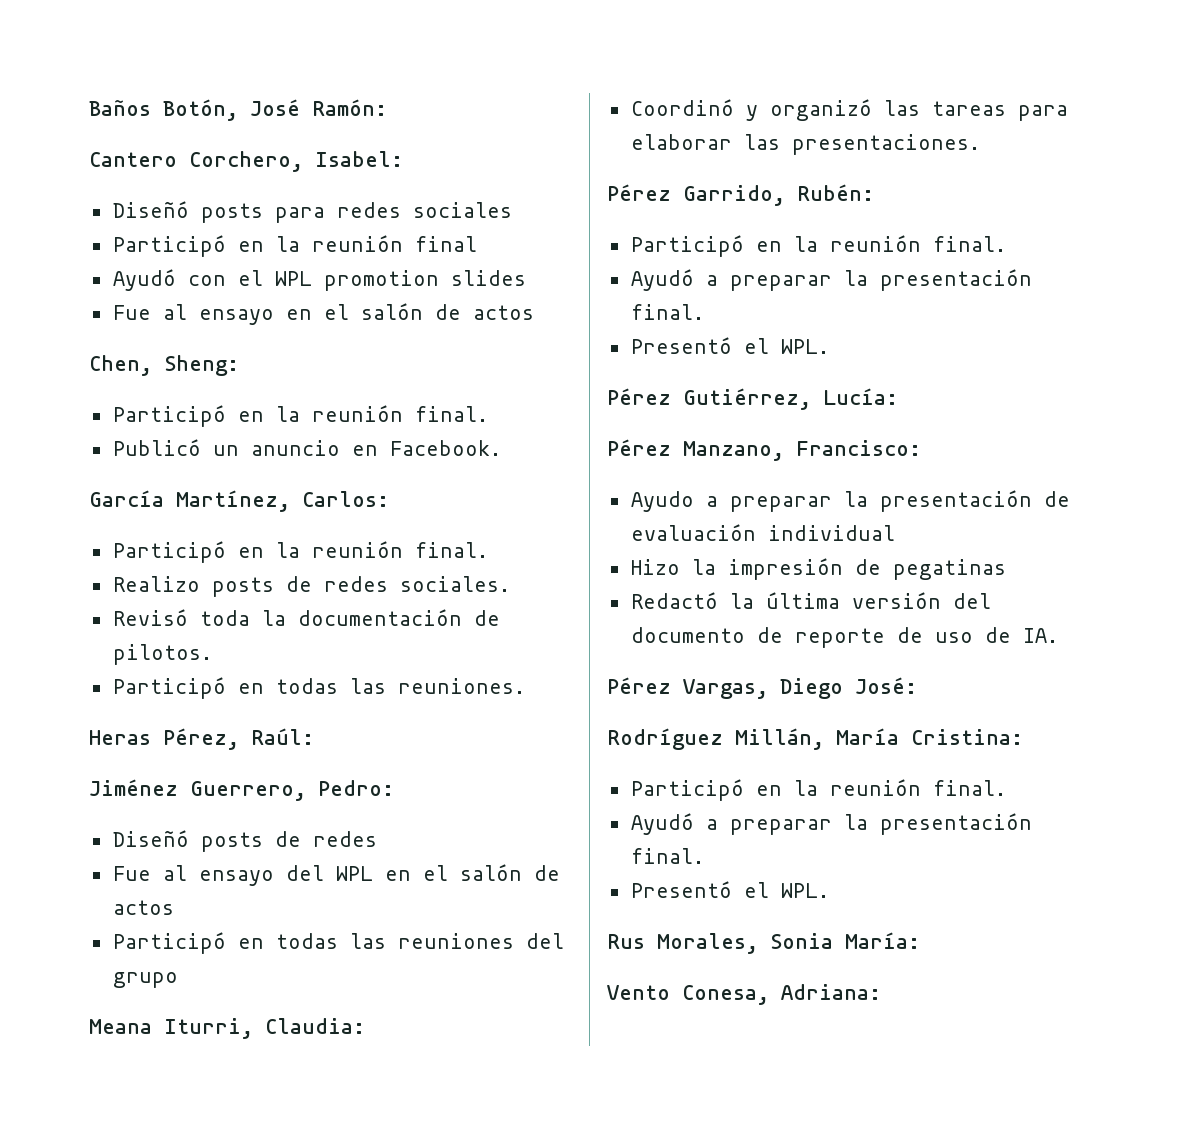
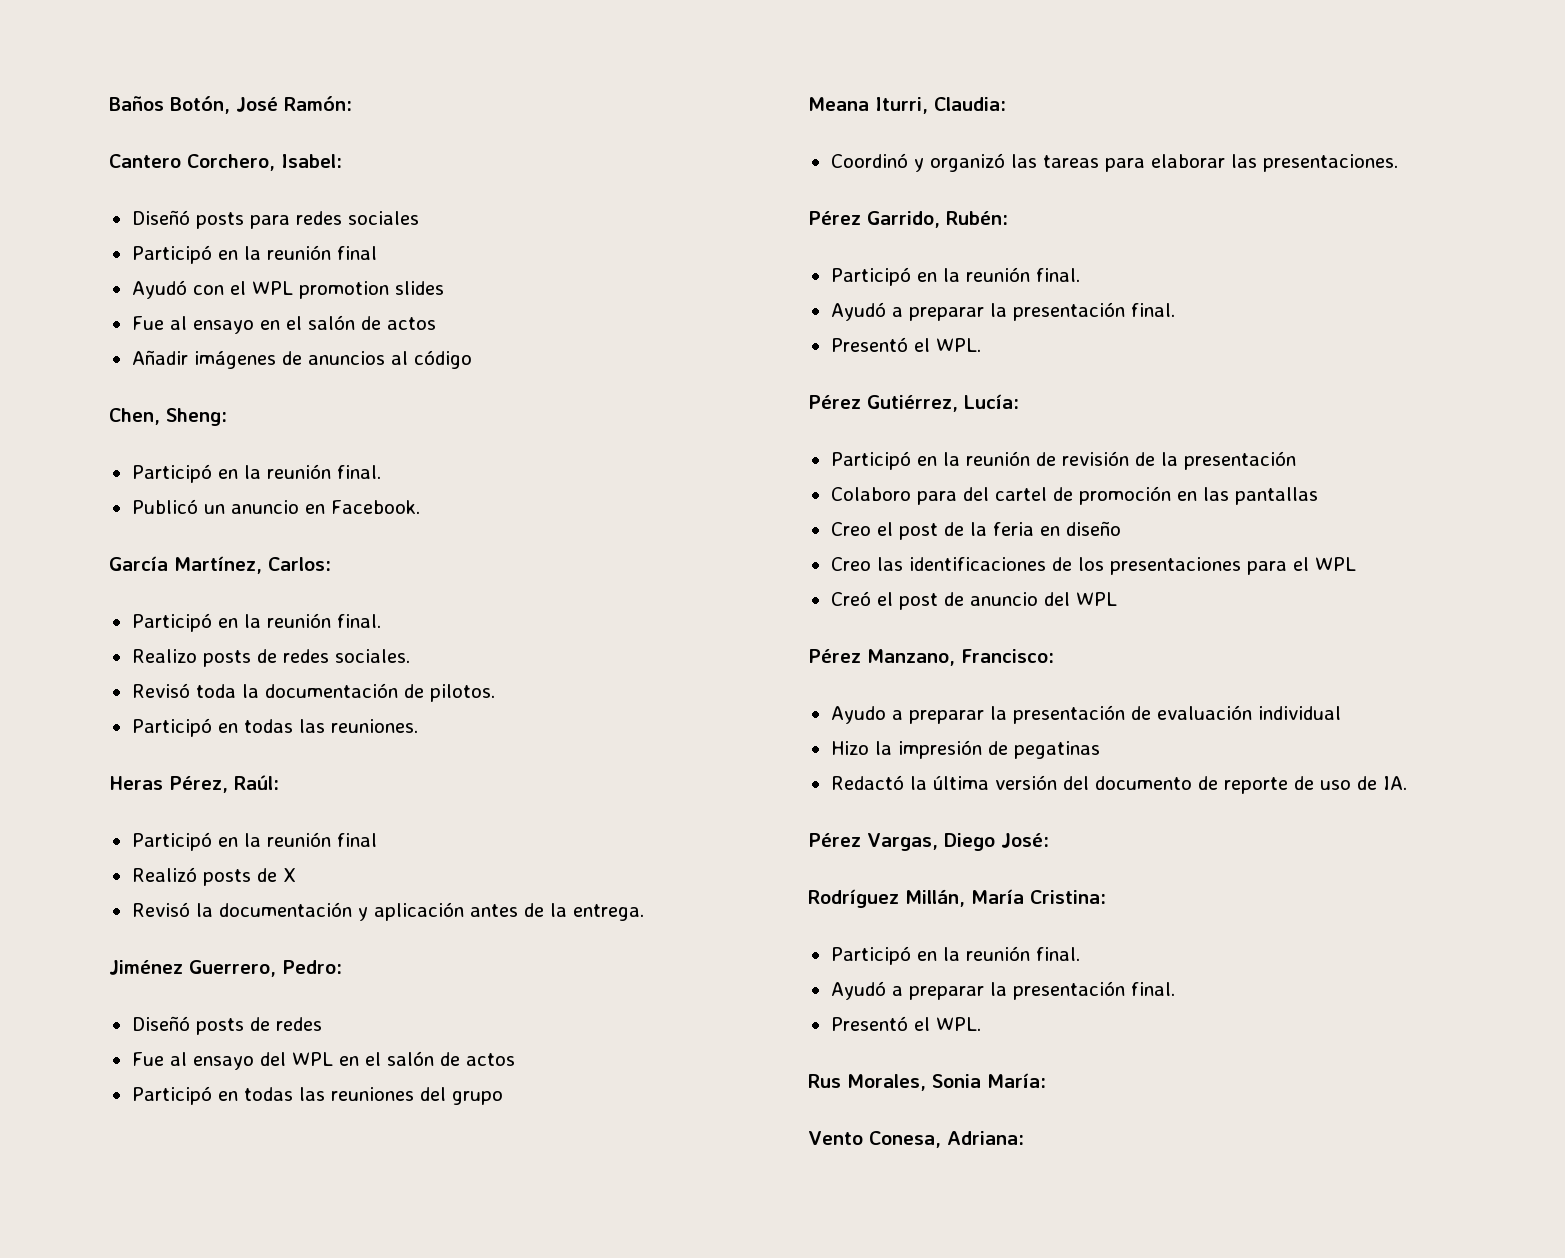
+ Añadir imágenes de anuncios al código
  Heras Pérez, Raúl:
+ Participó en la reunión final
+ Realizó posts de X
+ Revisó la documentación y aplicación antes de la entrega.
+ Participó en la reunión de revisión de la presentación
+ Colaboro para del cartel de promoción en las pantallas
+ Creo el post de la feria en diseño
+ Creo las identificaciones de los presentaciones para el WPL
+ Creó el post de anuncio del WPL

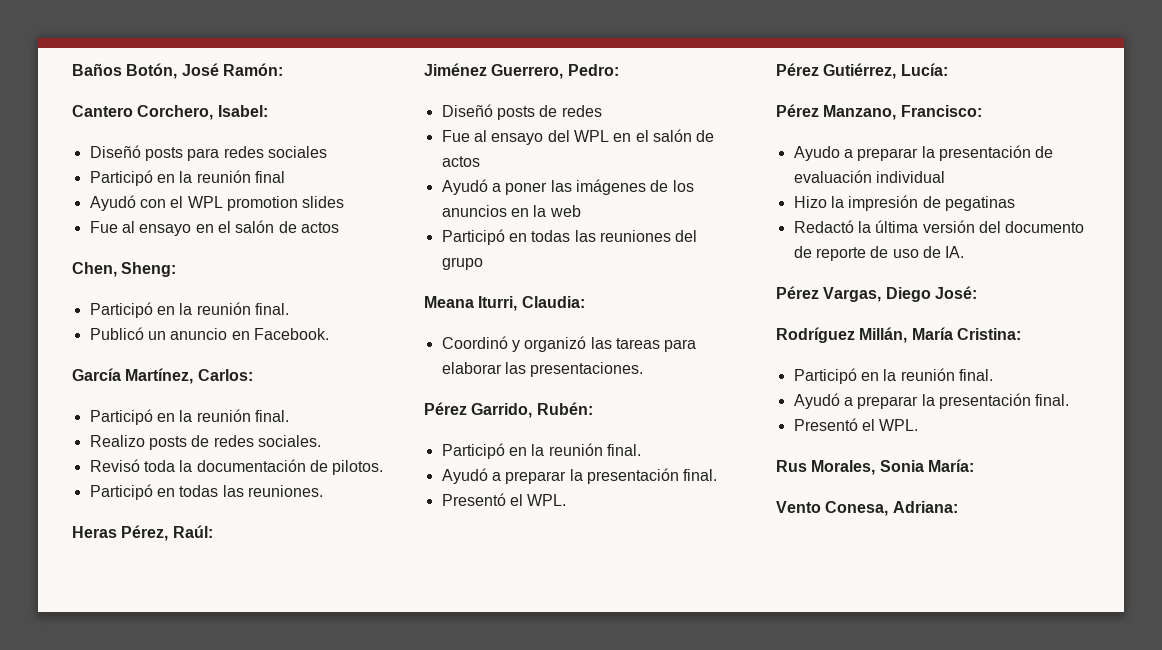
- Añadir imágenes de anuncios al código
  Heras Pérez, Raúl:
- Participó en la reunión final
- Realizó posts de X
- Revisó la documentación y aplicación antes de la entrega.
+ Ayudó a poner las imágenes de los anuncios en la web
- Participó en la reunión de revisión de la presentación
- Colaboro para del cartel de promoción en las pantallas
- Creo el post de la feria en diseño
- Creo las identificaciones de los presentaciones para el WPL
- Creó el post de anuncio del WPL

